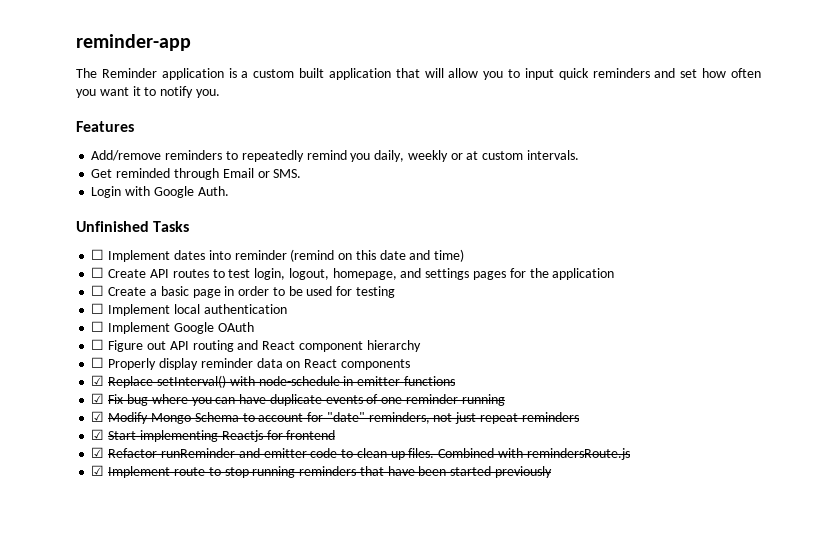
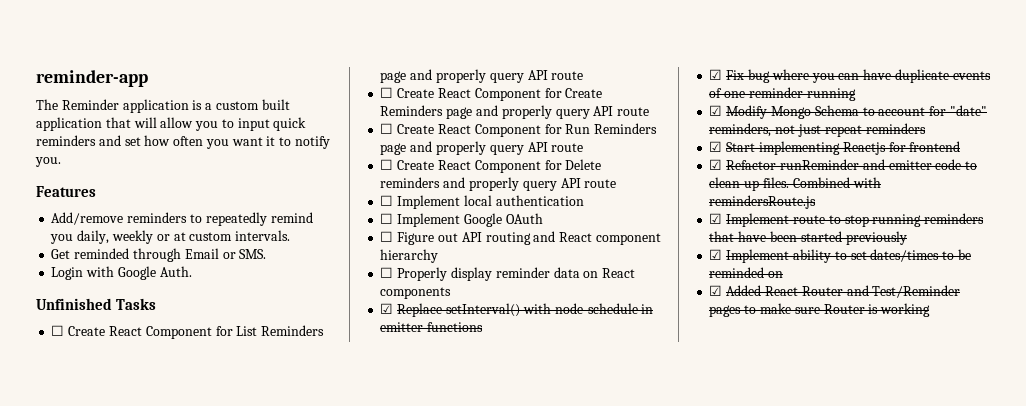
- ☐ Implement dates into reminder (remind on this date and time)
- ☐ Create API routes to test login, logout, homepage, and settings pages for the application
- ☐ Create a basic page in order to be used for testing
+ ☐ Create React Component for List Reminders page and properly query API route
+ ☐ Create React Component for Create Reminders page and properly query API route
+ ☐ Create React Component for Run Reminders page and properly query API route
+ ☐ Create React Component for Delete reminders and properly query API route
+ ☑ Implement ability to set dates/times to be reminded on
+ ☑ Added React Router and Test/Reminder pages to make sure Router is working

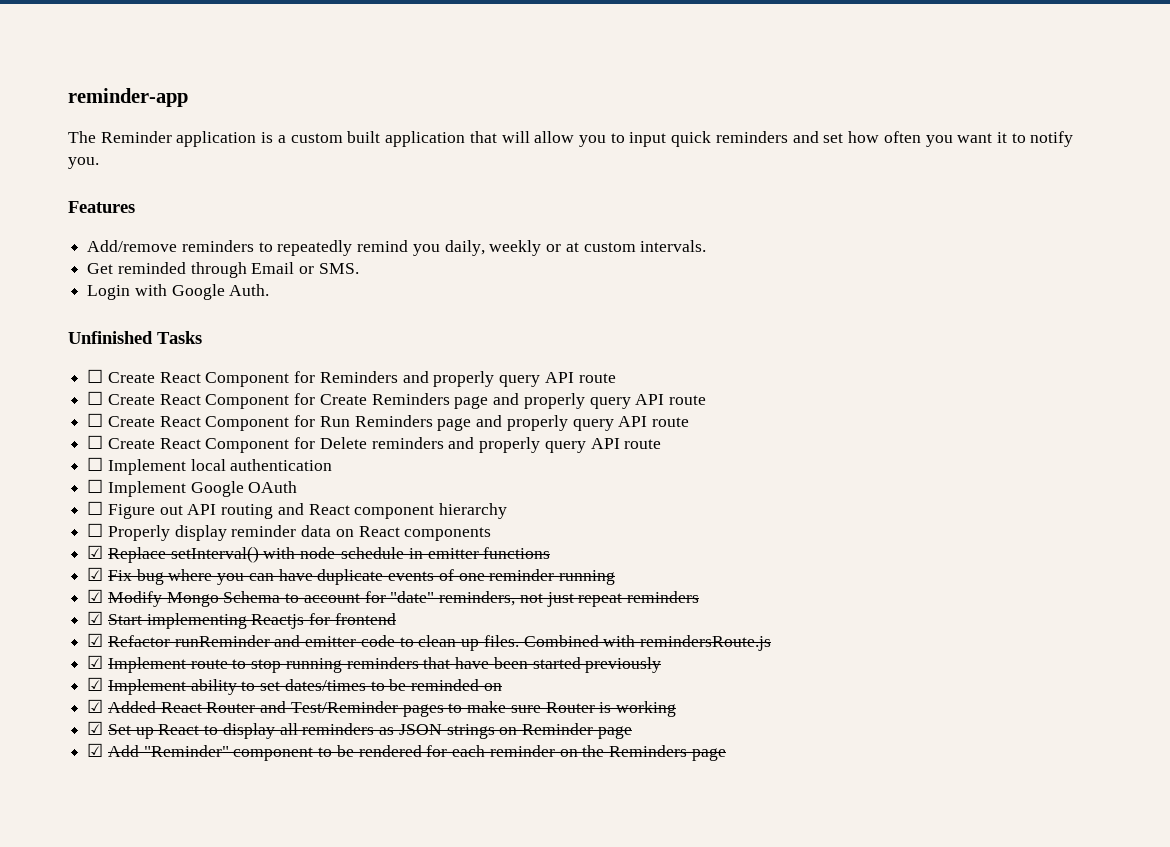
- ☐ Create React Component for List Reminders page and properly query API route
+ ☐ Create React Component for Reminders and properly query API route
+ ☑ Set up React to display all reminders as JSON strings on Reminder page
+ ☑ Add "Reminder" component to be rendered for each reminder on the Reminders page

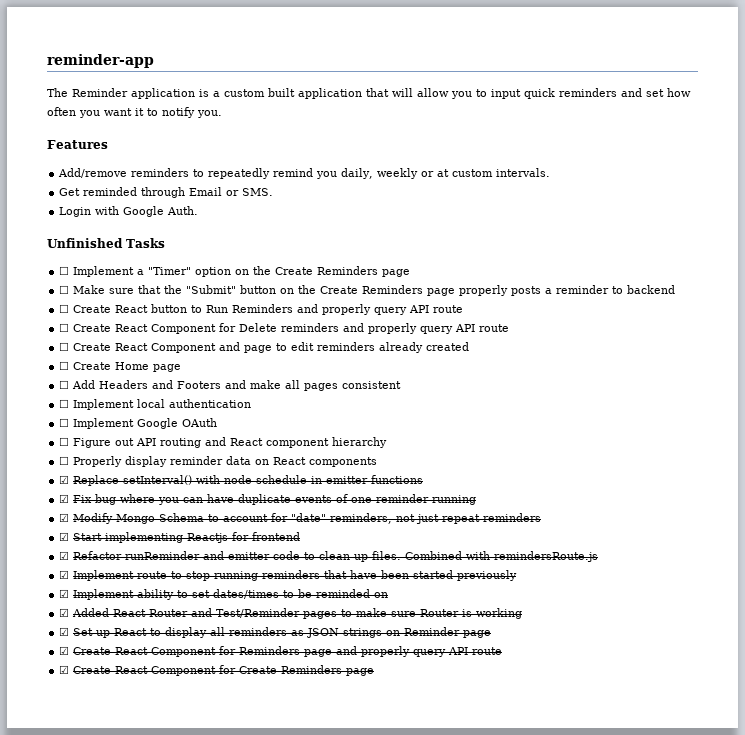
- ☐ Create React Component for Reminders and properly query API route
- ☐ Create React Component for Create Reminders page and properly query API route
- ☐ Create React Component for Run Reminders page and properly query API route
+ ☐ Implement a "Timer" option on the Create Reminders page
+ ☐ Make sure that the "Submit" button on the Create Reminders page properly posts a reminder to backend
+ ☐ Create React button to Run Reminders and properly query API route
+ ☐ Create React Component and page to edit reminders already created
+ ☐ Create Home page
+ ☐ Add Headers and Footers and make all pages consistent
- ☑ Add "Reminder" component to be rendered for each reminder on the Reminders page
+ ☑ Create React Component for Reminders page and properly query API route
+ ☑ Create React Component for Create Reminders page

